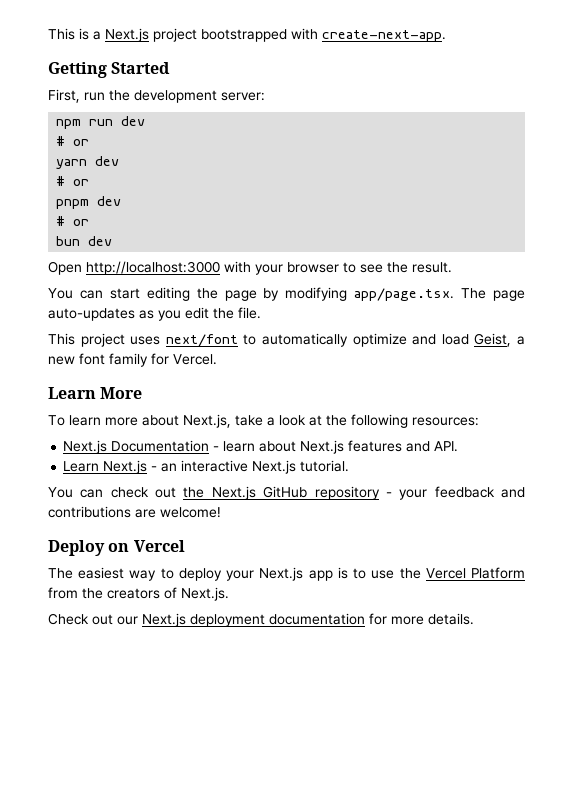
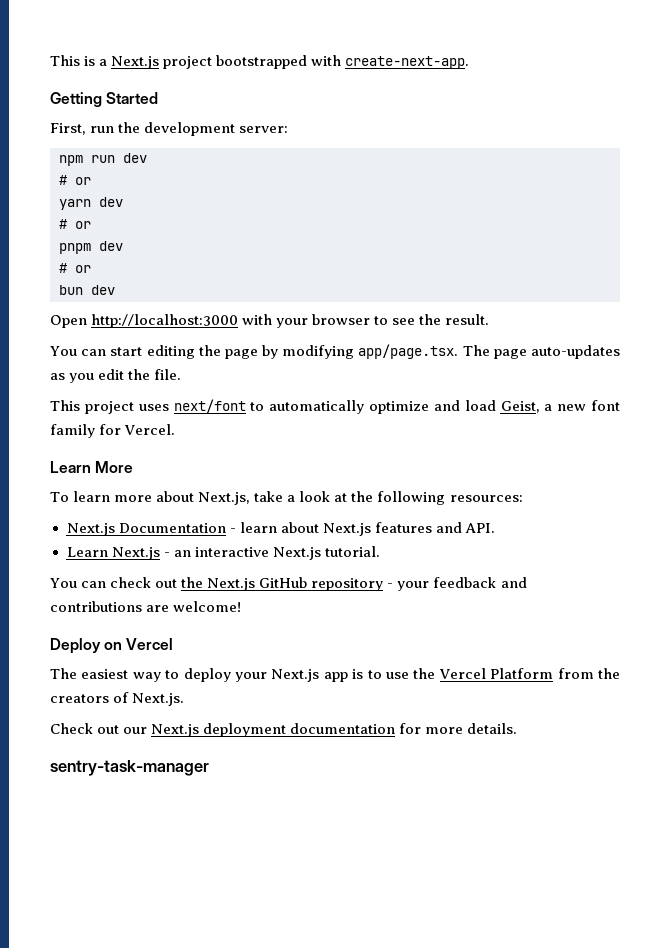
+ sentry-task-manager

